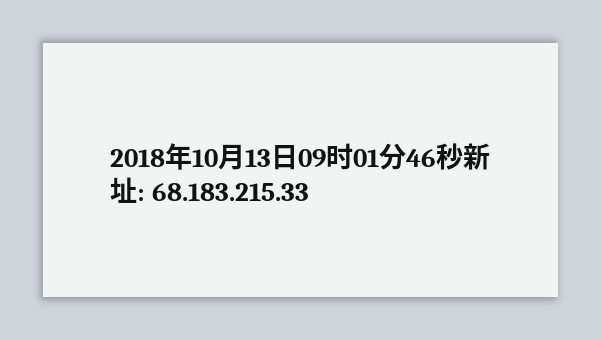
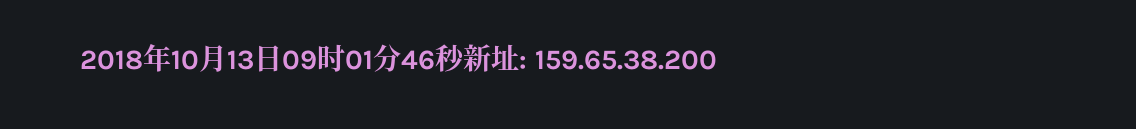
- 2018年10月13日09时01分46秒新址: 68.183.215.33
+ 2018年10月13日09时01分46秒新址: 159.65.38.200

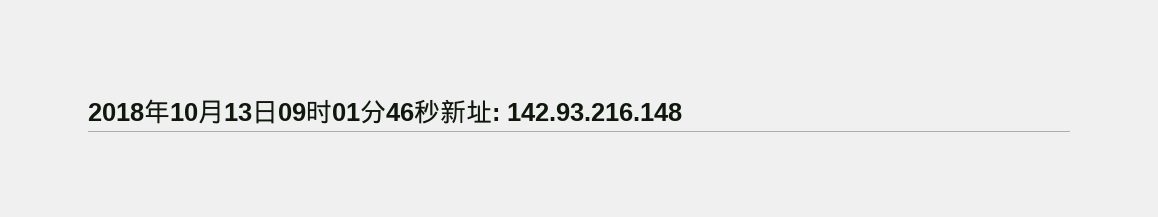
- 2018年10月13日09时01分46秒新址: 159.65.38.200
+ 2018年10月13日09时01分46秒新址: 142.93.216.148

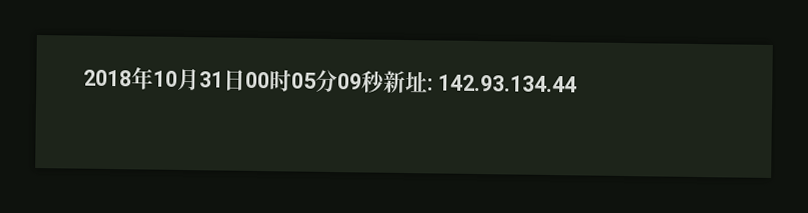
- 2018年10月13日09时01分46秒新址: 142.93.216.148
+ 2018年10月31日00时05分09秒新址: 142.93.134.44

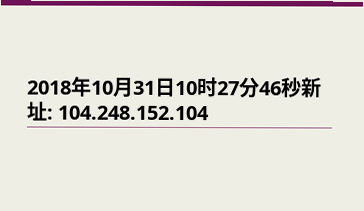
- 2018年10月31日00时05分09秒新址: 142.93.134.44
+ 2018年10月31日10时27分46秒新址: 104.248.152.104

